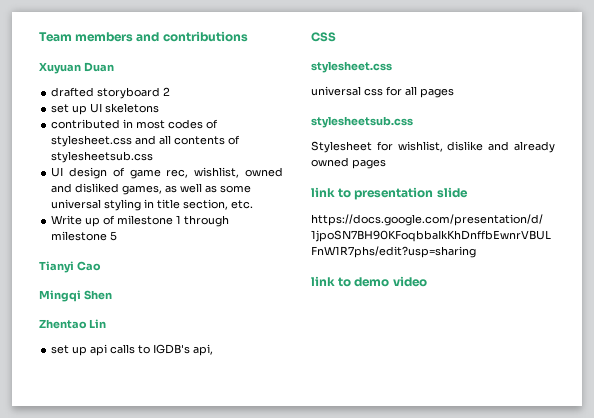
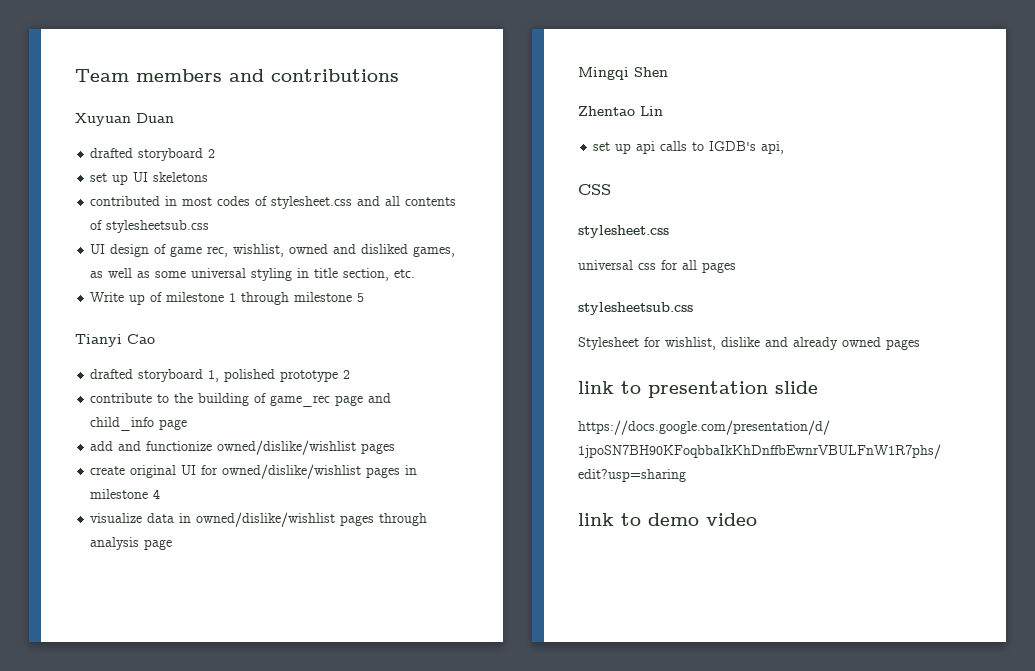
+ drafted storyboard 1, polished prototype 2
+ contribute to the building of game_rec page and child_info page
+ add and functionize owned/dislike/wishlist pages
+ create original UI for owned/dislike/wishlist pages in milestone 4
+ visualize data in owned/dislike/wishlist pages through analysis page

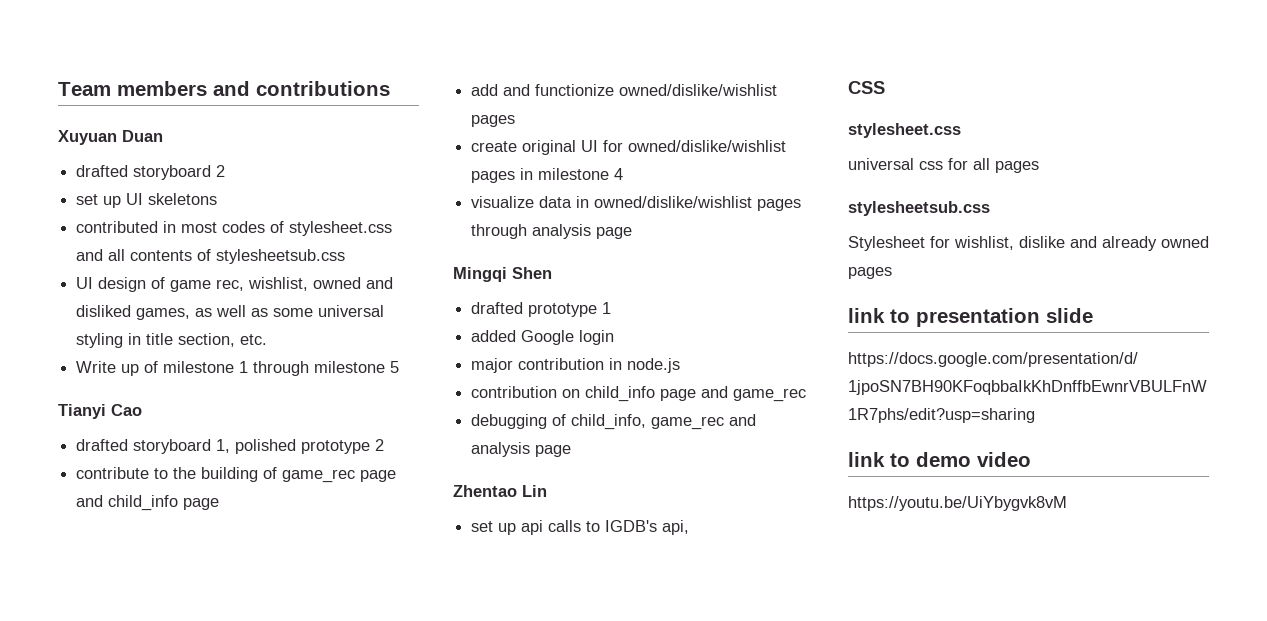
+ drafted prototype 1
+ added Google login
+ major contribution in node.js
+ contribution on child_info page and game_rec
+ debugging of child_info, game_rec and analysis page
+ https://youtu.be/UiYbygvk8vM

